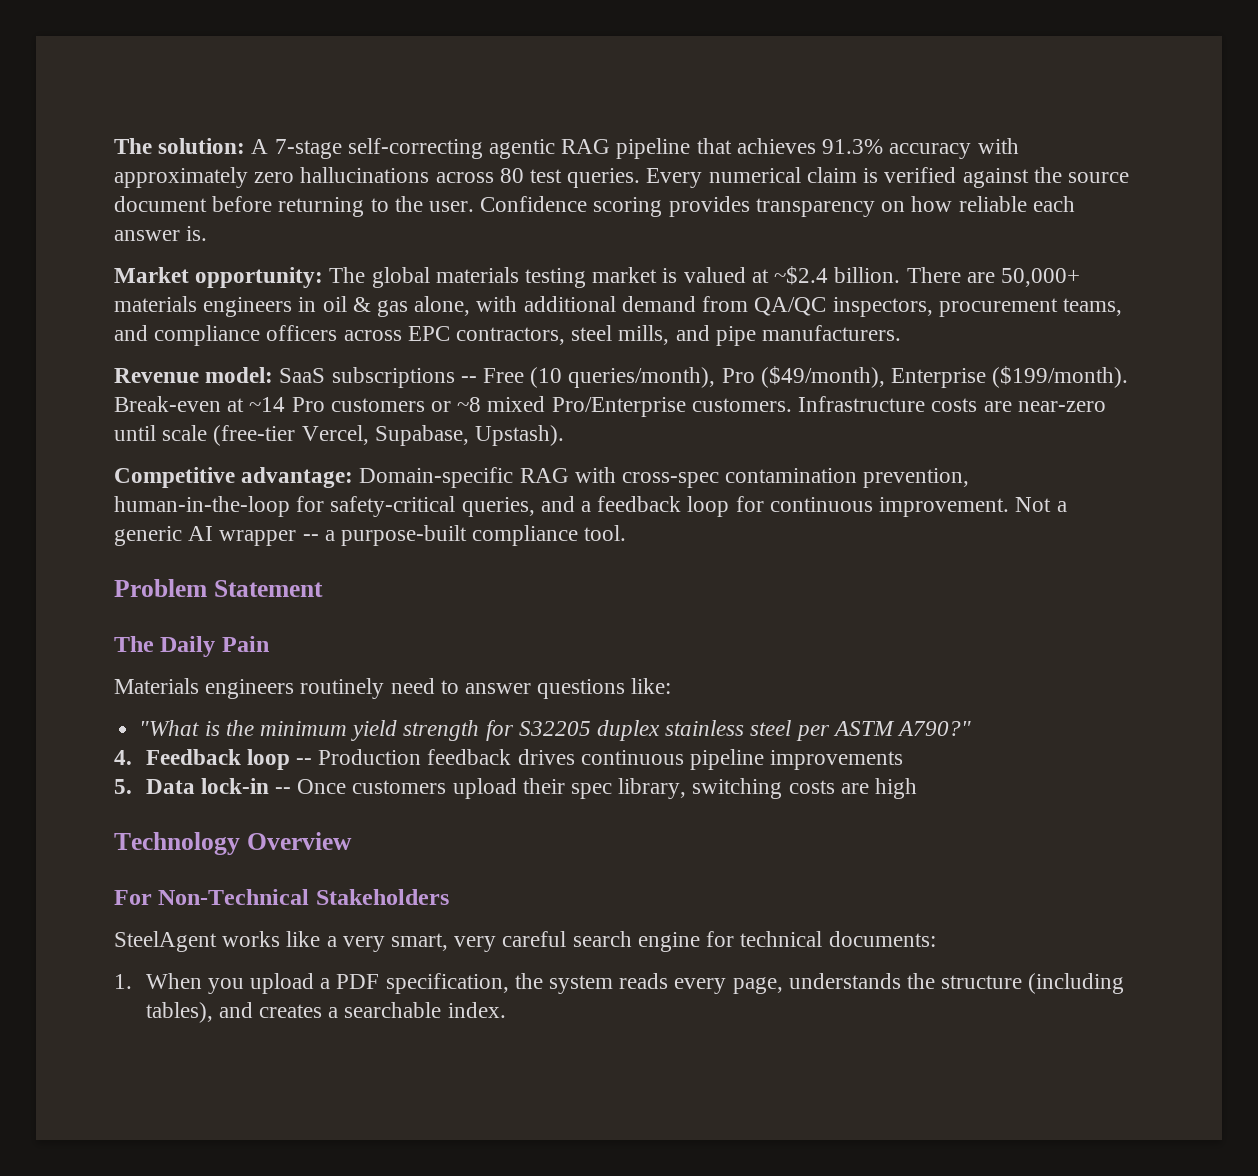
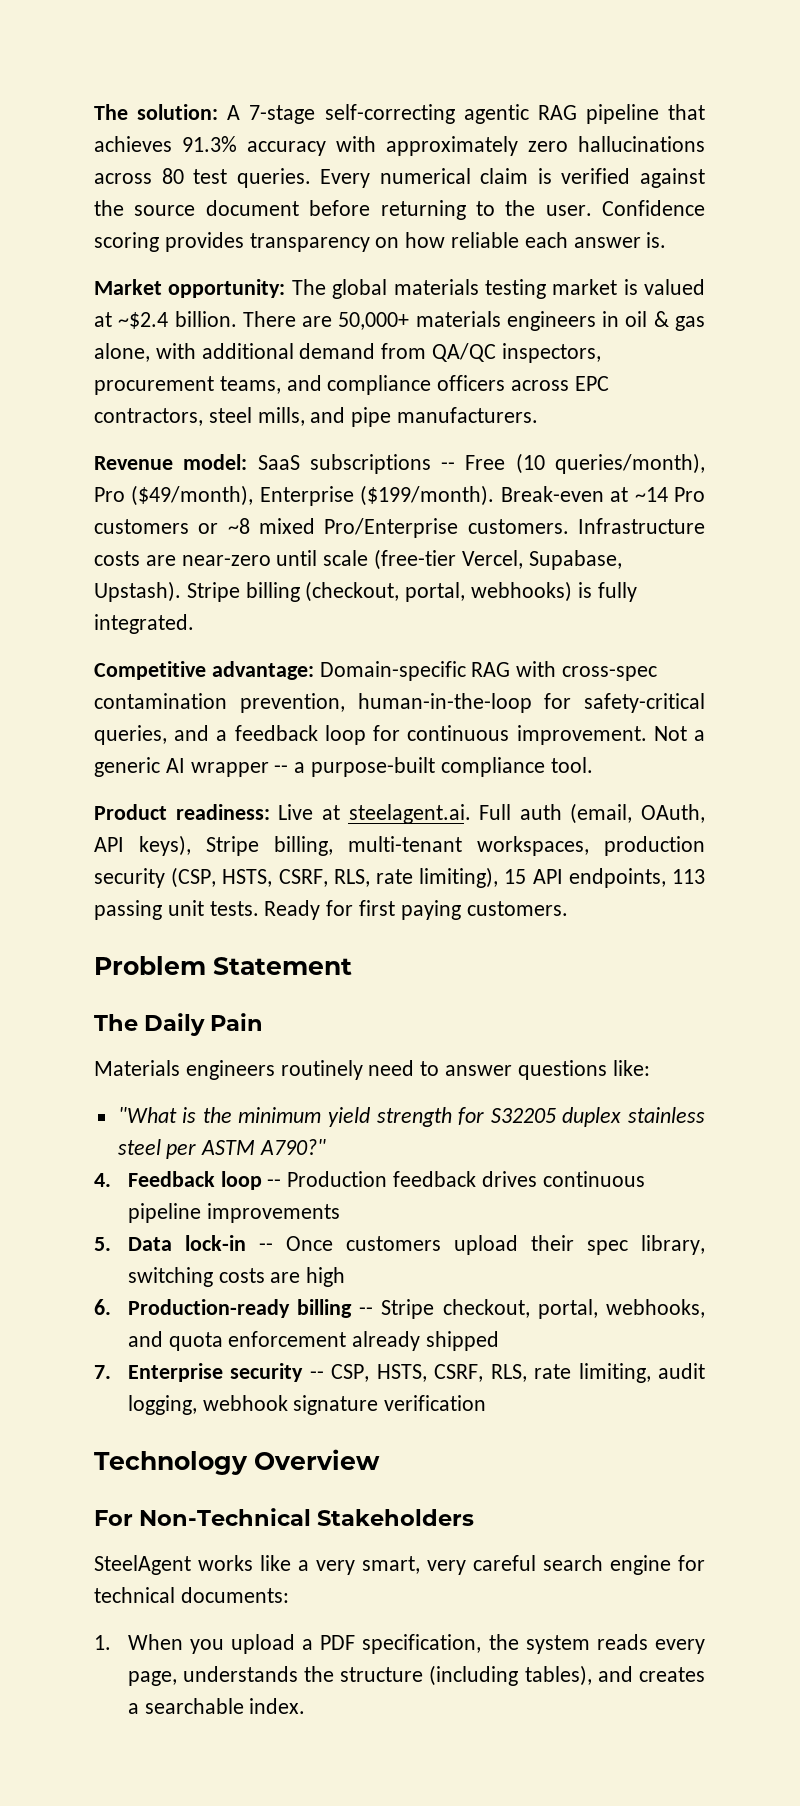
+ Stripe billing (checkout, portal, webhooks) is fully integrated.
+ Product readiness: Live at steelagent.ai. Full auth (email, OAuth, API keys), Stripe billing, multi-tenant workspaces, production security (CSP, HSTS, CSRF, RLS, rate limiting), 15 API endpoints, 113 passing unit tests. Ready for first paying customers.
+ 6. Production-ready billing -- Stripe checkout, portal, webhooks, and quota enforcement already shipped
+ 7. Enterprise security -- CSP, HSTS, CSRF, RLS, rate limiting, audit logging, webhook signature verification

